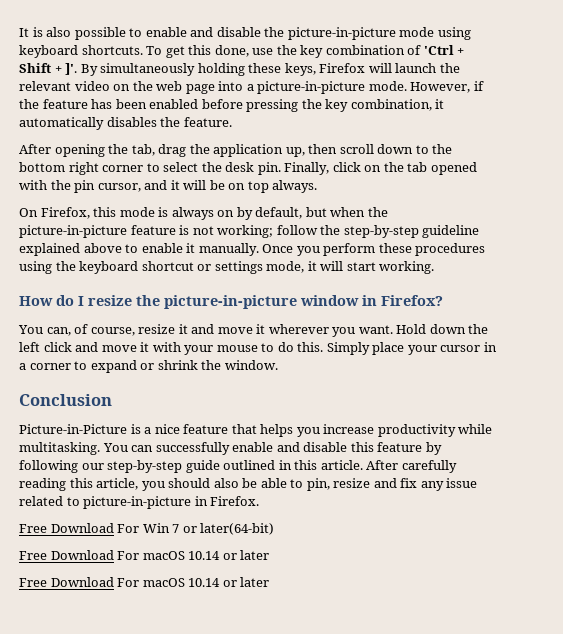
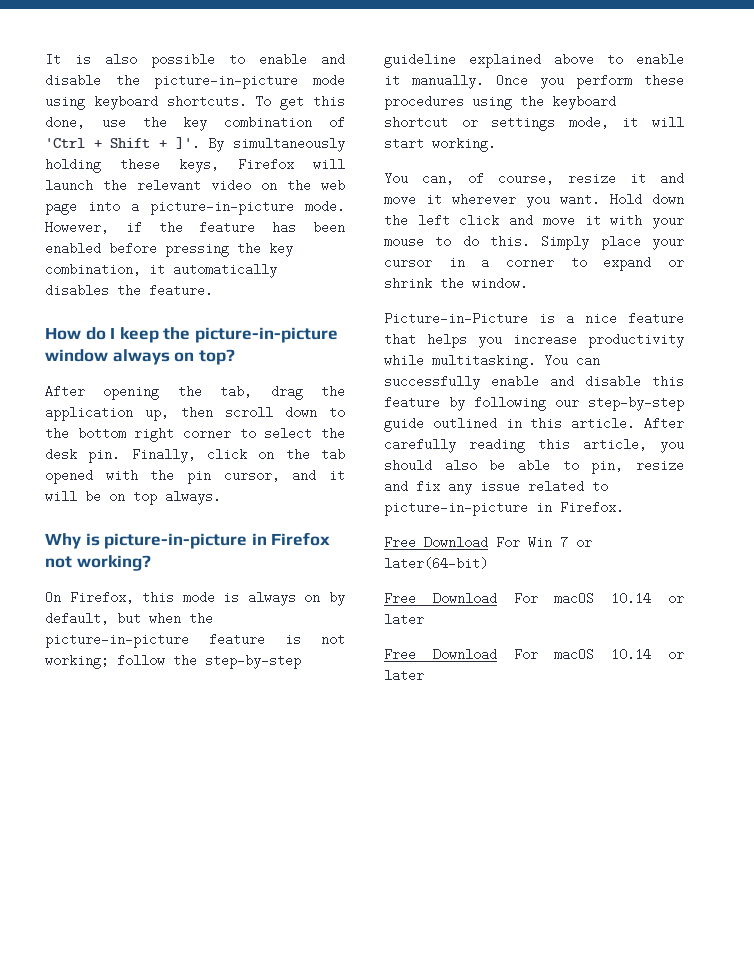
+ How do I keep the picture-in-picture window always on top?
+ Why is picture-in-picture in Firefox not working?
- How do I resize the picture-in-picture window in Firefox?
- Conclusion

